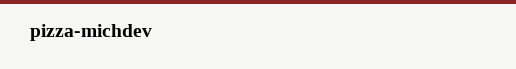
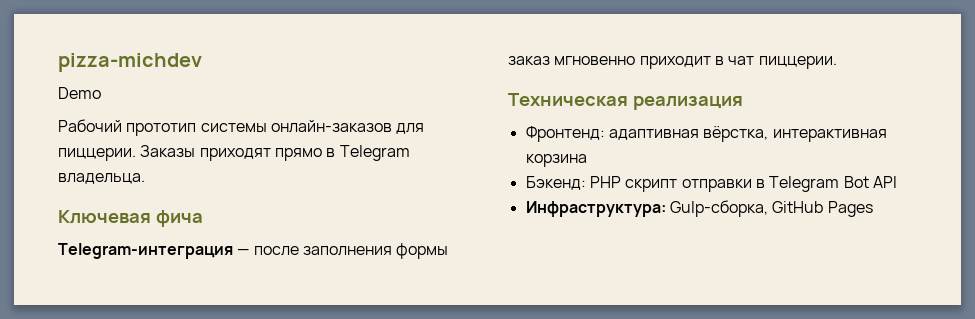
+ Demo
+ Рабочий прототип системы онлайн-заказов для пиццерии. Заказы приходят прямо в Telegram владельца.
+ Ключевая фича
+ Telegram-интеграция — после заполнения формы заказ мгновенно приходит в чат пиццерии.
+ Техническая реализация
+ Фронтенд: адаптивная вёрстка, интерактивная корзина
+ Бэкенд: PHP скрипт отправки в Telegram Bot API
+ Инфраструктура: Gulp-сборка, GitHub Pages

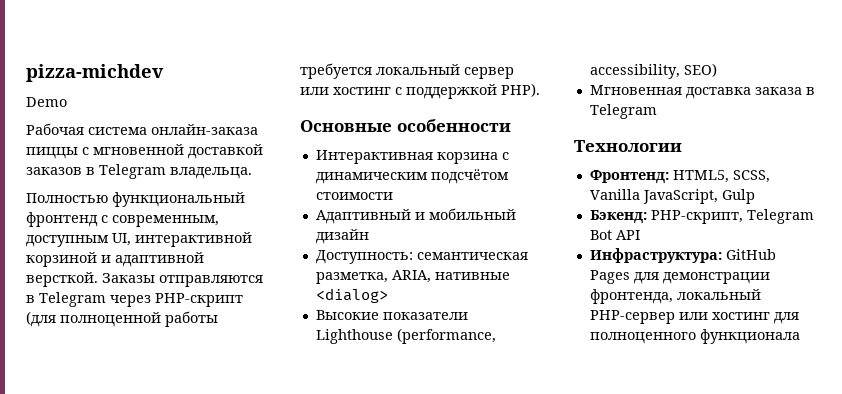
- Рабочий прототип системы онлайн-заказов для пиццерии. Заказы приходят прямо в Telegram владельца.
- Ключевая фича
- Telegram-интеграция — после заполнения формы заказ мгновенно приходит в чат пиццерии.
- Техническая реализация
- Фронтенд: адаптивная вёрстка, интерактивная корзина
- Бэкенд: PHP скрипт отправки в Telegram Bot API
+ Рабочая система онлайн-заказа пиццы с мгновенной доставкой заказов в Telegram владельца.
+ Полностью функциональный фронтенд с современным, доступным UI, интерактивной корзиной и адаптивной версткой. Заказы отправляются в Telegram через PHP-скрипт (для полноценной работы требуется локальный сервер или хостинг с поддержкой PHP).
+ Основные особенности
+ Интерактивная корзина с динамическим подсчётом стоимости
+ Адаптивный и мобильный дизайн
+ Доступность: семантическая разметка, ARIA, нативные <dialog>
+ Высокие показатели Lighthouse (performance, accessibility, SEO)
+ Мгновенная доставка заказа в Telegram
+ Технологии
+ Фронтенд: HTML5, SCSS, Vanilla JavaScript, Gulp
+ Бэкенд: PHP-скрипт, Telegram Bot API
- Инфраструктура: Gulp-сборка, GitHub Pages
+ Инфраструктура: GitHub Pages для демонстрации фронтенда, локальный PHP-сервер или хостинг для полноценного функционала

